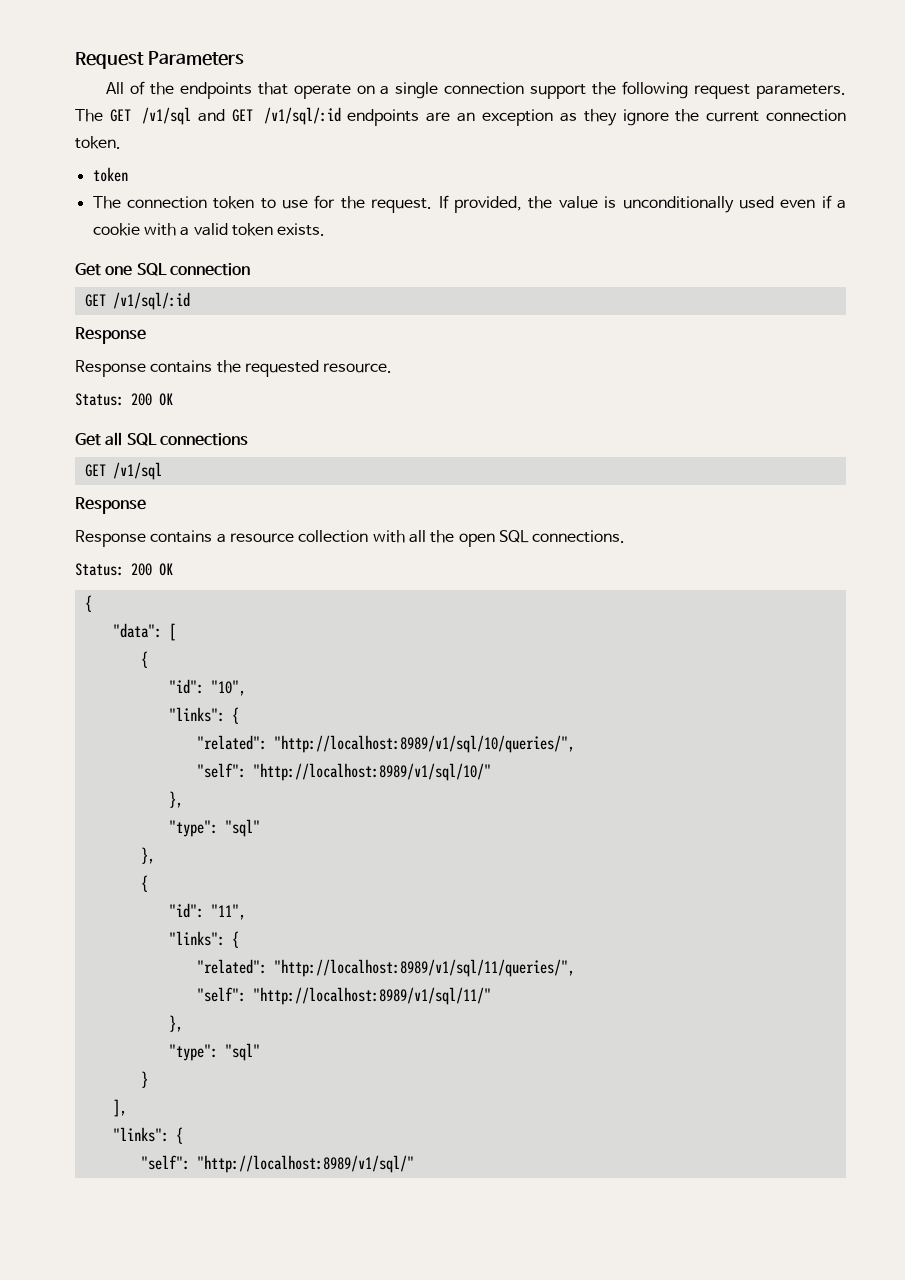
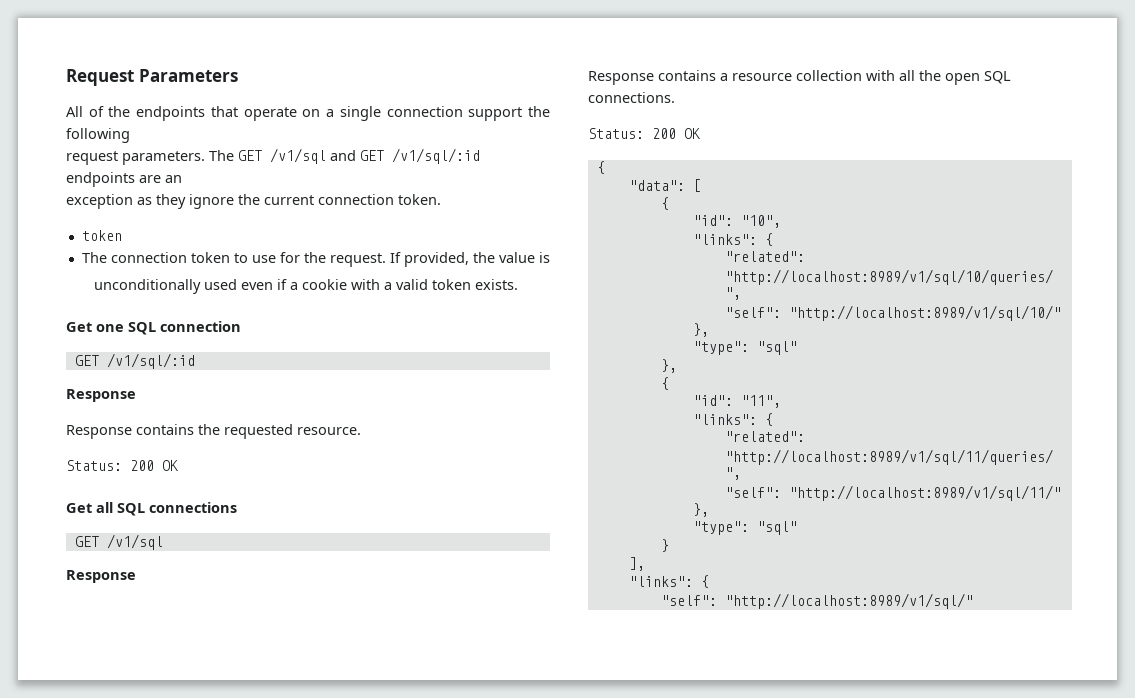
- All of the endpoints that operate on a single connection support the following request parameters.
+ All of the endpoints that operate on a single connection support the following
+ request parameters.
- The GET /v1/sql and GET /v1/sql/:id endpoints are an exception as they ignore the current connection token.
+ The GET /v1/sql and GET /v1/sql/:id endpoints are an
+ exception as they ignore the current connection token.
- If provided, the value is unconditionally used even if a cookie with a valid token exists.
+ If provided, the value is
+ unconditionally used even if a cookie with a valid token exists.

